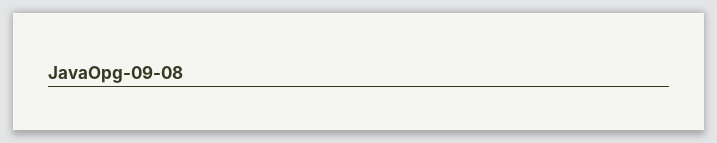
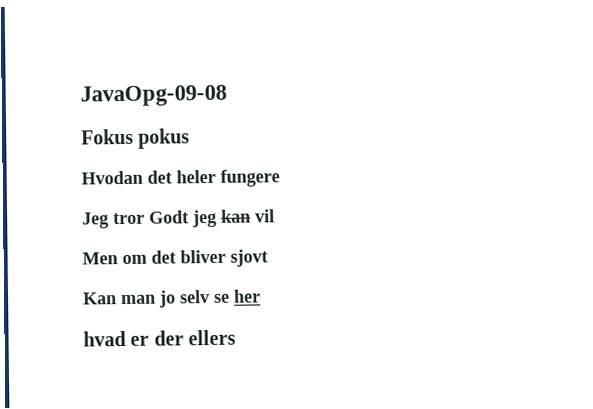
+ Fokus pokus
+ Hvodan det heler fungere
+ Jeg tror Godt jeg kan vil
+ Men om det bliver sjovt
+ Kan man jo selv se her
+ hvad er der ellers

